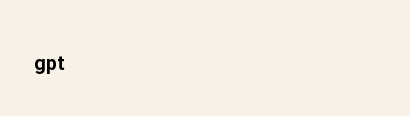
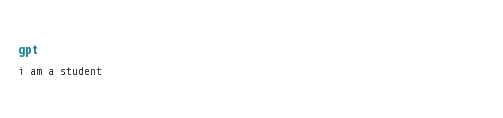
+ i am a student

